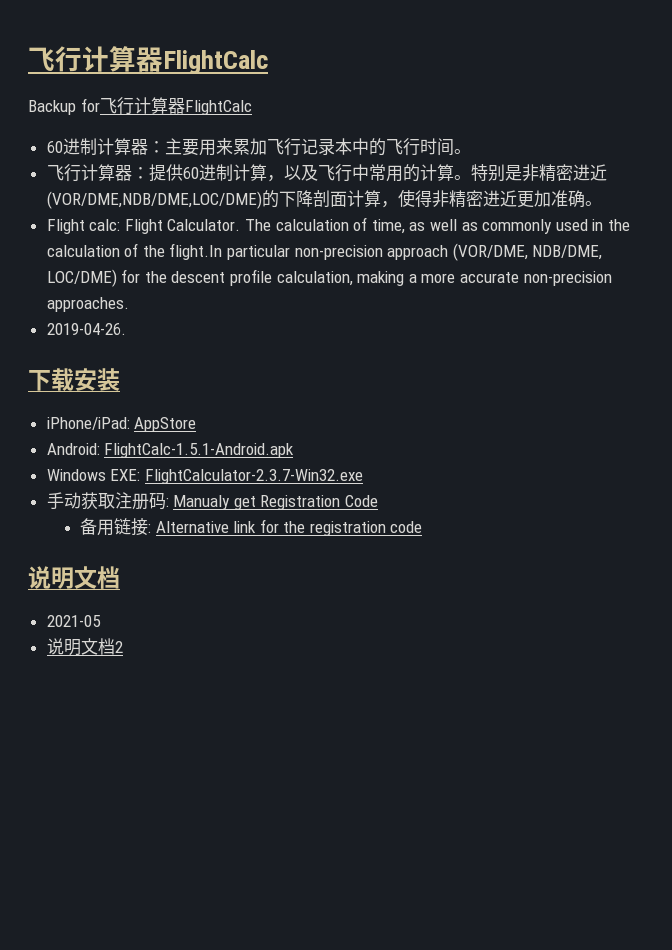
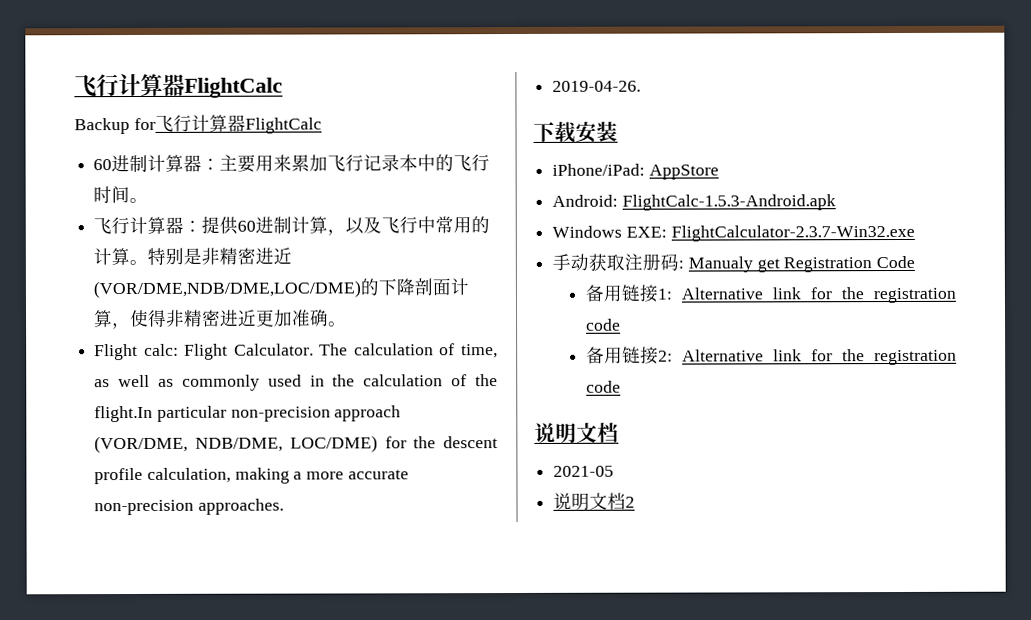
- Android: FlightCalc-1.5.1-Android.apk
+ Android: FlightCalc-1.5.3-Android.apk
- 备用链接: Alternative link for the registration code
+ 备用链接1: Alternative link for the registration code
+ 备用链接2: Alternative link for the registration code

